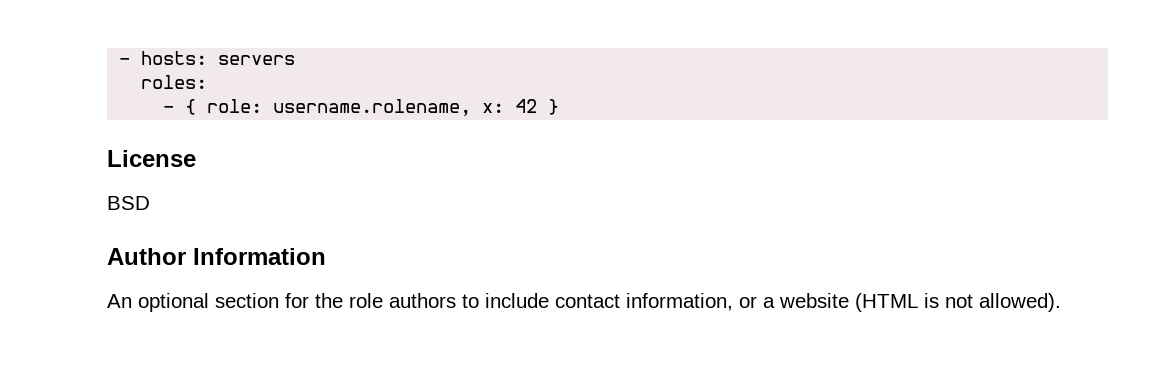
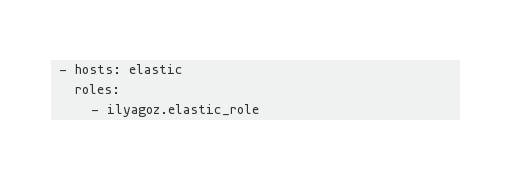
- - hosts: servers
+ - hosts: elastic
- - { role: username.rolename, x: 42 }
- License
- BSD
- Author Information
- An optional section for the role authors to include contact information, or a website (HTML is not allowed).
+ - ilyagoz.elastic_role

